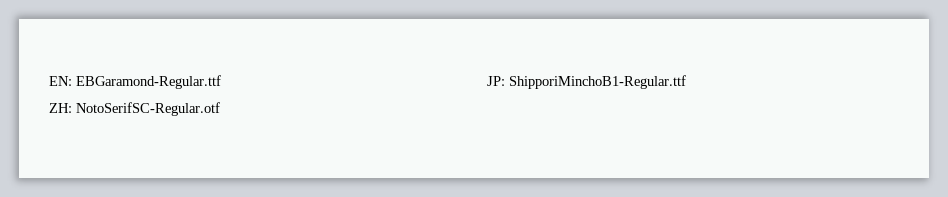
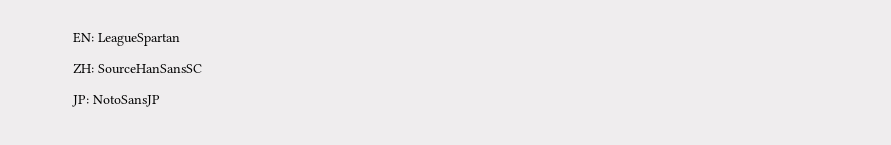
- EN: EBGaramond-Regular.ttf
+ EN: LeagueSpartan
- ZH: NotoSerifSC-Regular.otf
+ ZH: SourceHanSansSC
- JP: ShipporiMinchoB1-Regular.ttf
+ JP: NotoSansJP

